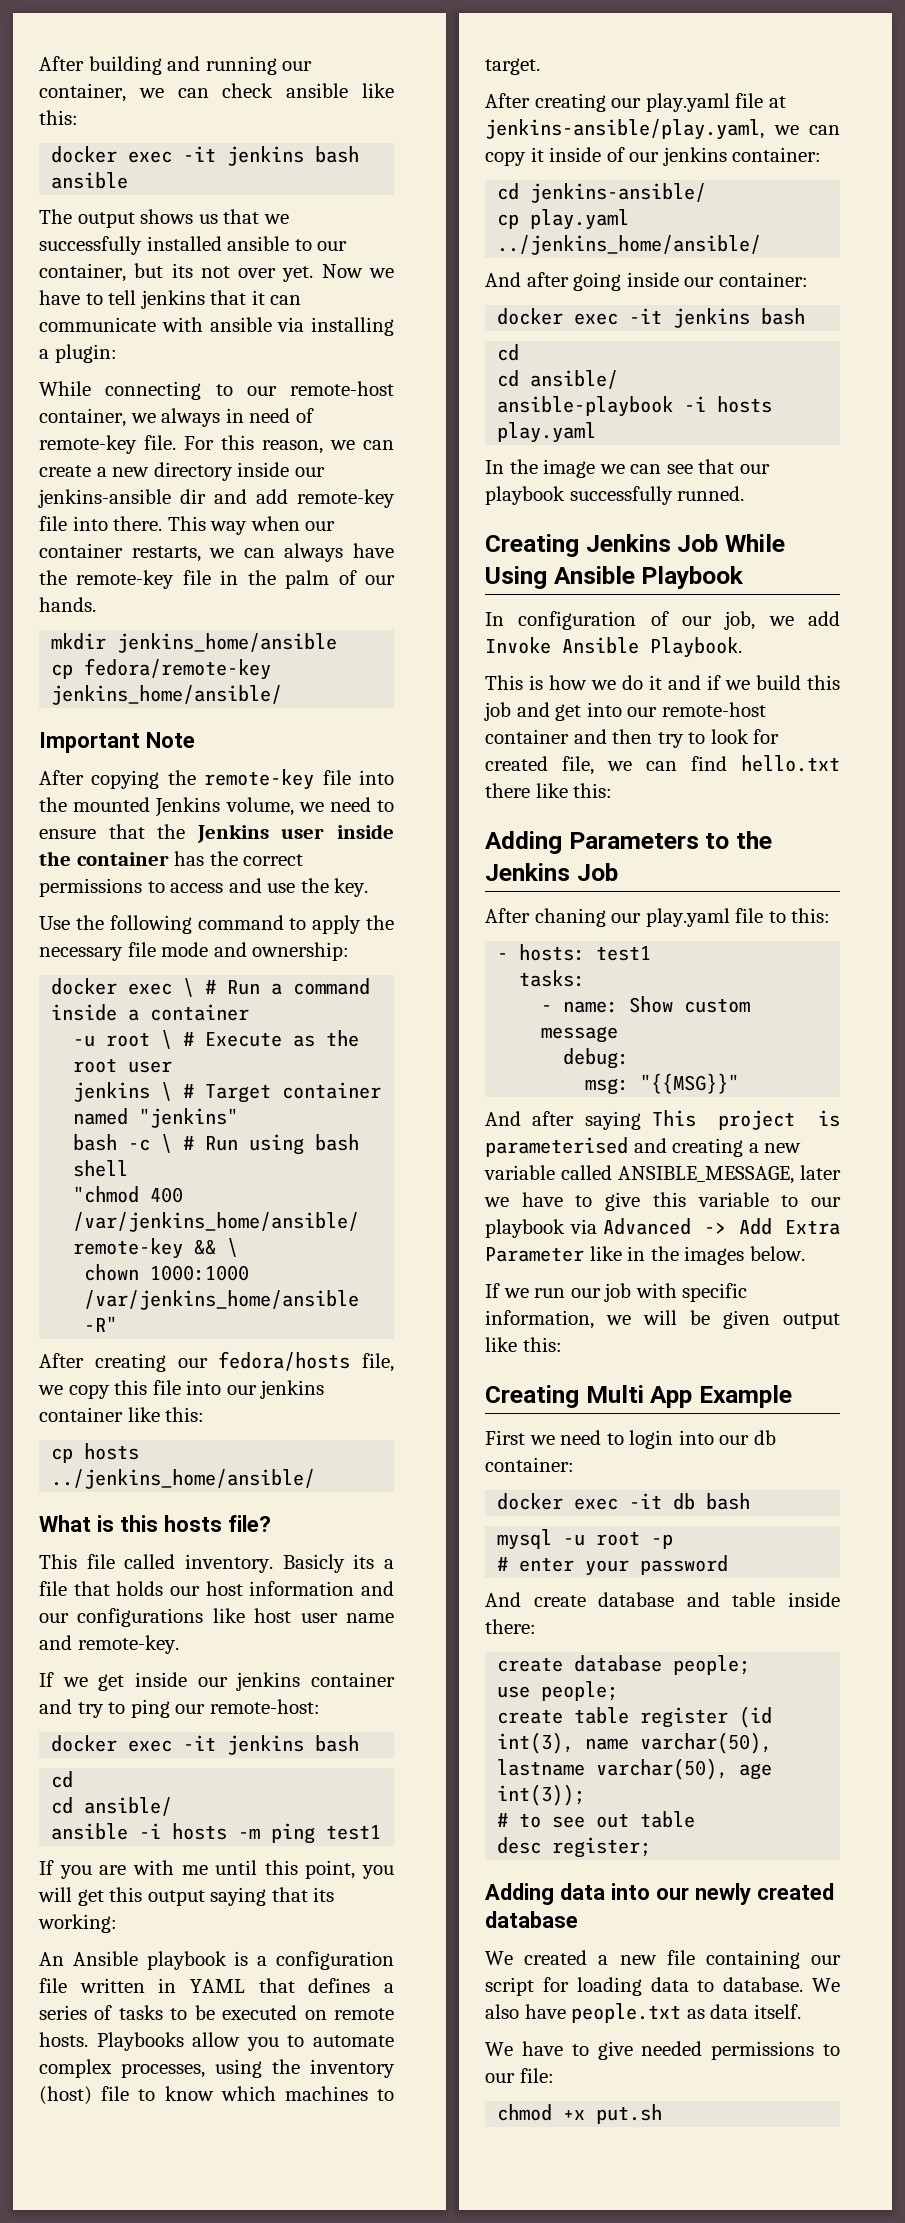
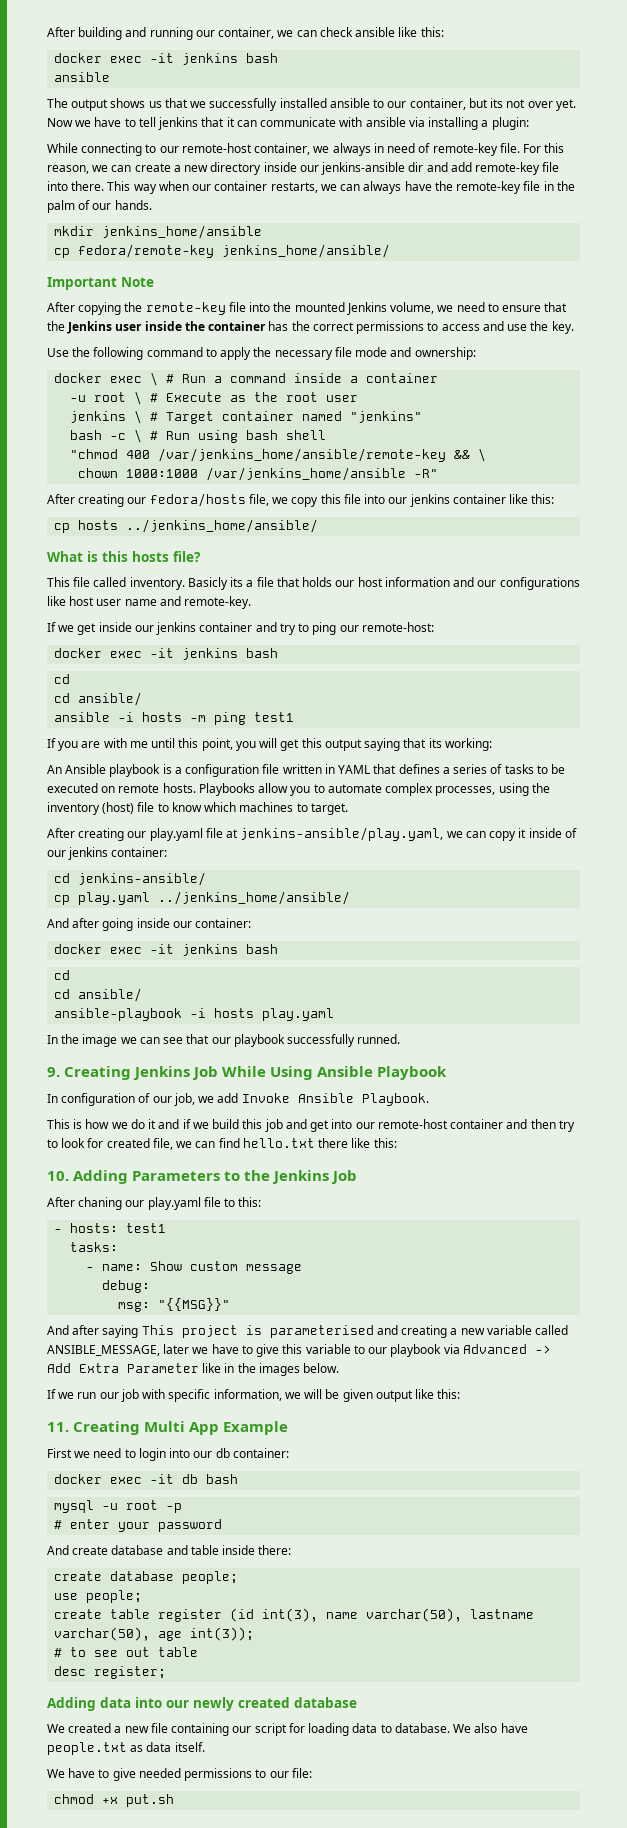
- Creating Jenkins Job While Using Ansible Playbook
+ 9. Creating Jenkins Job While Using Ansible Playbook
- Adding Parameters to the Jenkins Job
+ 10. Adding Parameters to the Jenkins Job
- Creating Multi App Example
+ 11. Creating Multi App Example

